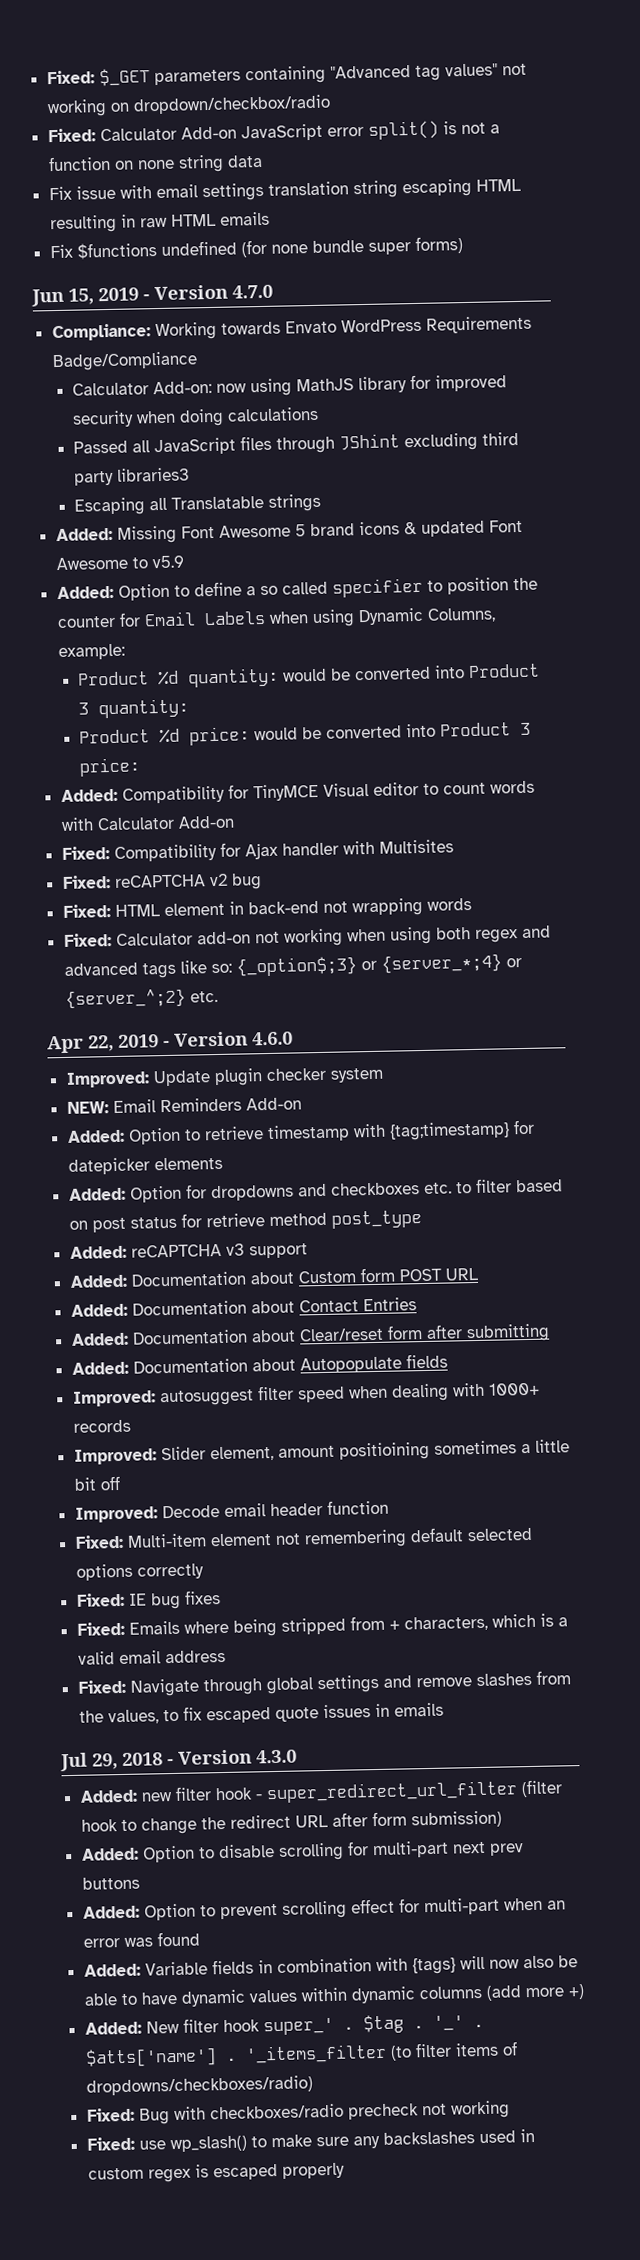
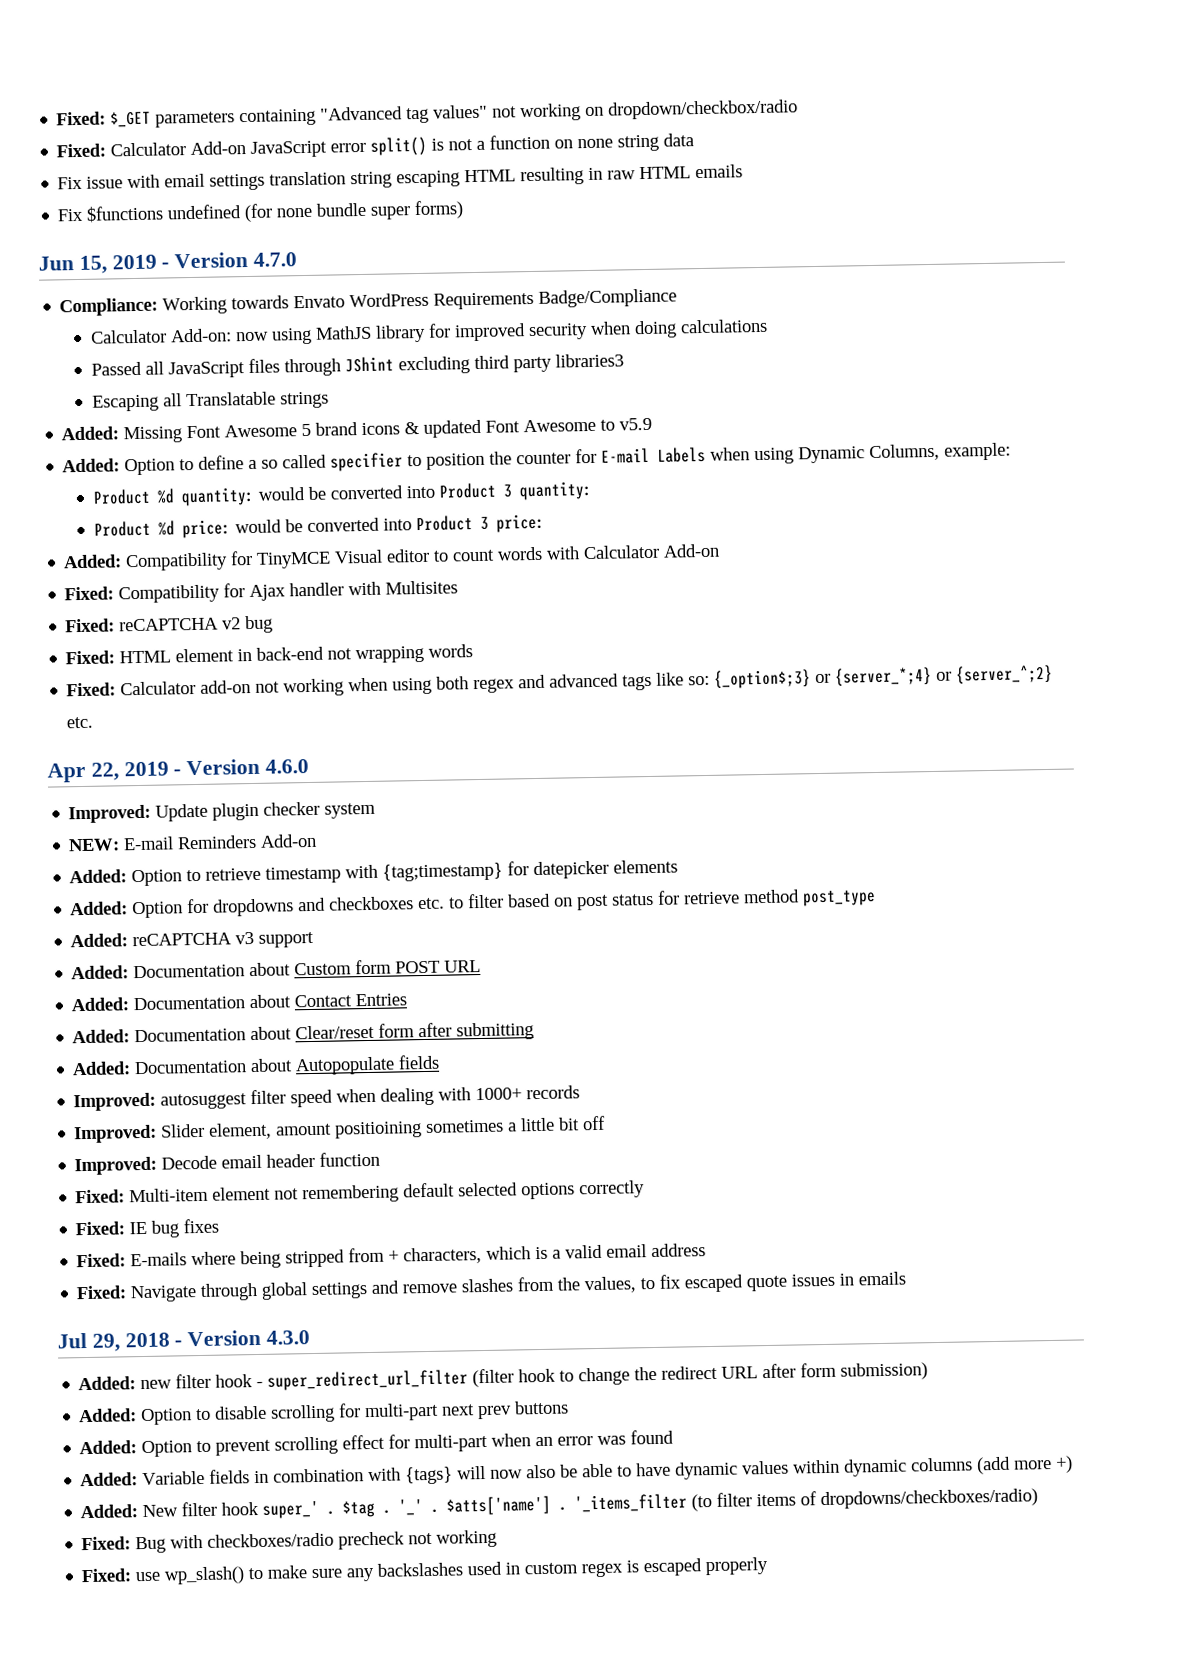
- Added: Option to define a so called specifier to position the counter for Email Labels when using Dynamic Columns, example:
+ Added: Option to define a so called specifier to position the counter for E-mail Labels when using Dynamic Columns, example:
- NEW: Email Reminders Add-on
+ NEW: E-mail Reminders Add-on
- Fixed: Emails where being stripped from + characters, which is a valid email address
+ Fixed: E-mails where being stripped from + characters, which is a valid email address

